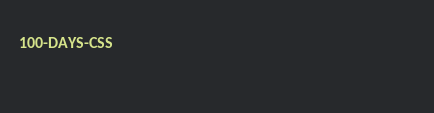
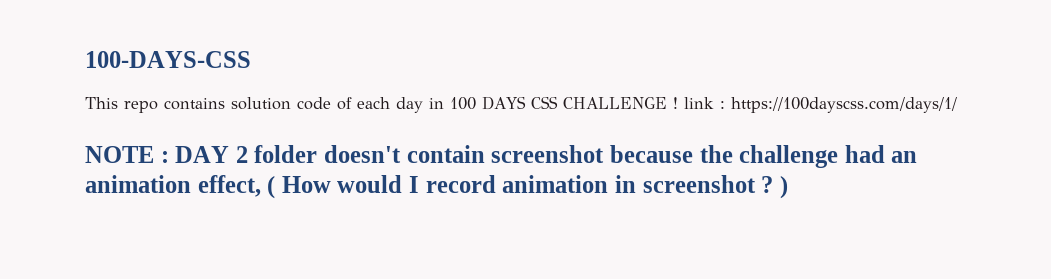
+ This repo contains solution code of each day in 100 DAYS CSS CHALLENGE ! link : https://100dayscss.com/days/1/
+ NOTE : DAY 2 folder doesn't contain screenshot because the challenge had an animation effect, ( How would I record animation in screenshot ? )

